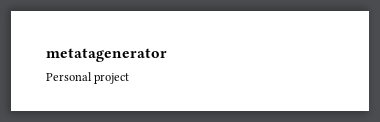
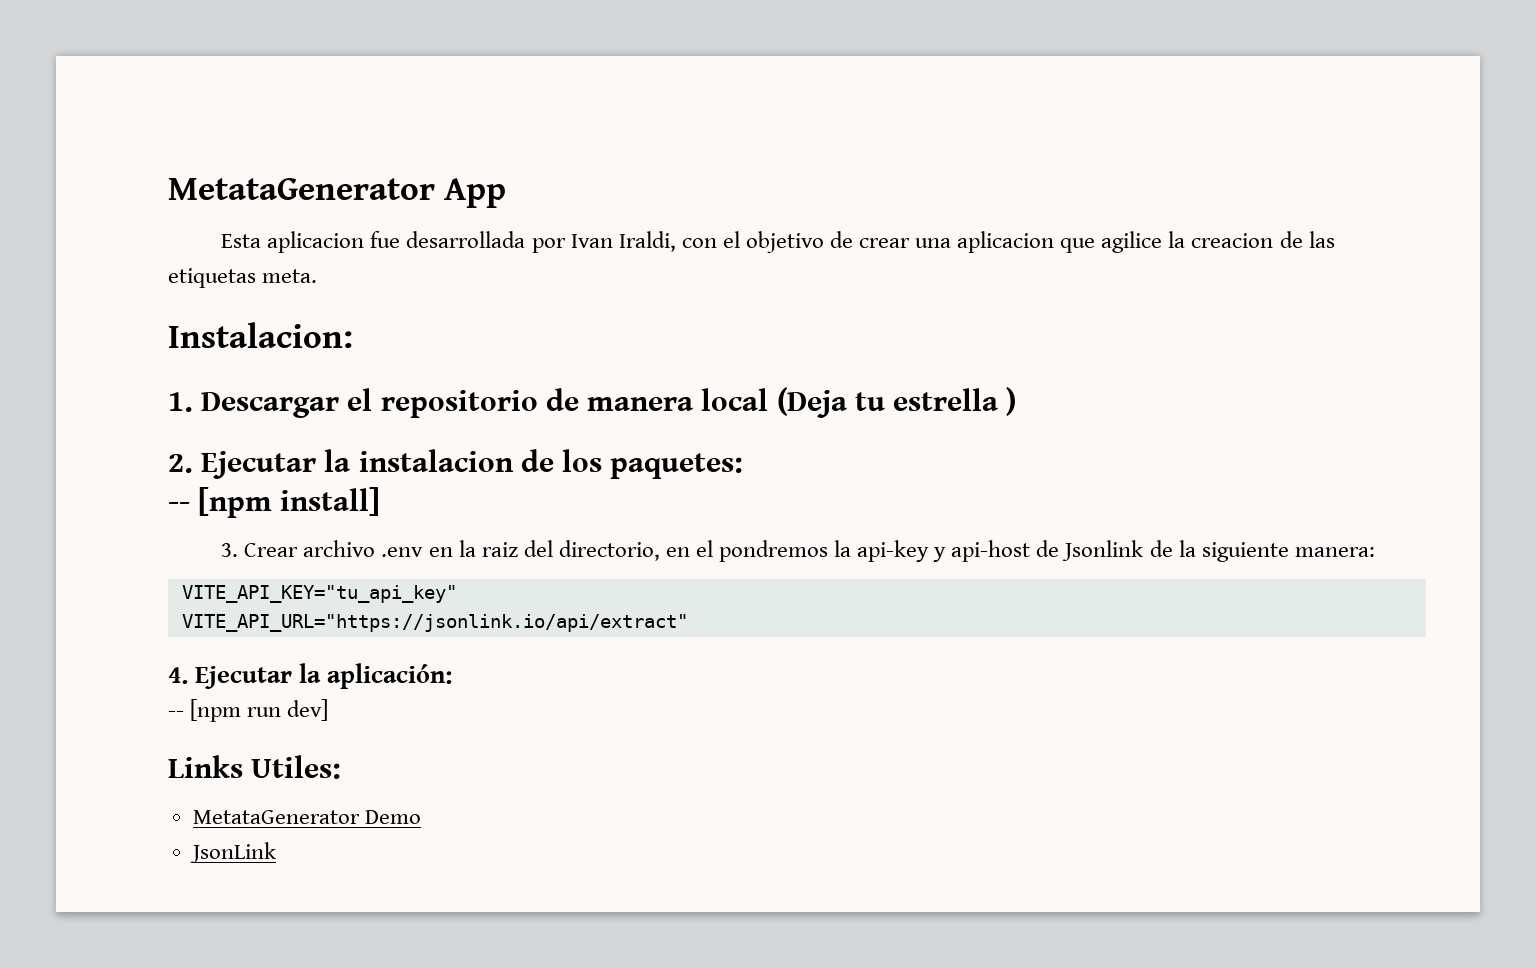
- metatagenerator
- Personal project
+ MetataGenerator App
+ Esta aplicacion fue desarrollada por Ivan Iraldi, con el objetivo de crear una aplicacion que agilice la creacion de las etiquetas meta.
+ Instalacion:
+ 1. Descargar el repositorio de manera local (Deja tu estrella )
+ 2. Ejecutar la instalacion de los paquetes:
+ -- [npm install]
+ 3. Crear archivo .env en la raiz del directorio, en el pondremos la api-key y api-host de Jsonlink de la siguiente manera:
+ VITE_API_KEY="tu_api_key"
+ VITE_API_URL="https://jsonlink.io/api/extract"
+ 4. Ejecutar la aplicación:
+ -- [npm run dev]
+ Links Utiles:
+ MetataGenerator Demo
+ JsonLink

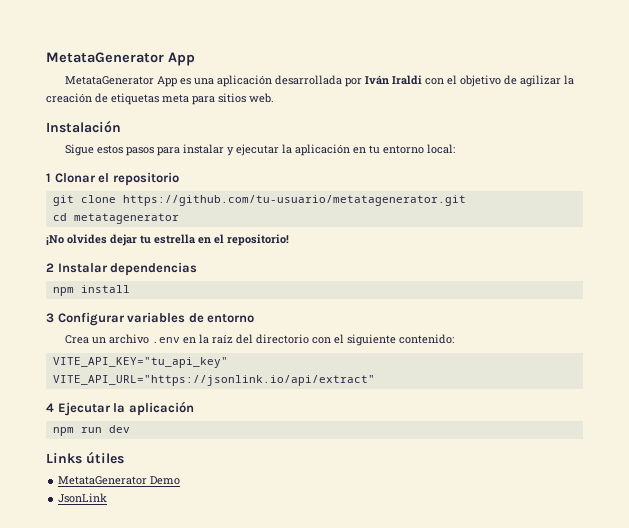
- Esta aplicacion fue desarrollada por Ivan Iraldi, con el objetivo de crear una aplicacion que agilice la creacion de las etiquetas meta.
- Instalacion:
- 1. Descargar el repositorio de manera local (Deja tu estrella )
- 2. Ejecutar la instalacion de los paquetes:
- -- [npm install]
- 3. Crear archivo .env en la raiz del directorio, en el pondremos la api-key y api-host de Jsonlink de la siguiente manera:
+ MetataGenerator App es una aplicación desarrollada por Iván Iraldi con el objetivo de agilizar la creación de etiquetas meta para sitios web.
+ Instalación
+ Sigue estos pasos para instalar y ejecutar la aplicación en tu entorno local:
+ 1 Clonar el repositorio
+ git clone https://github.com/tu-usuario/metatagenerator.git
+ cd metatagenerator
+ ¡No olvides dejar tu estrella en el repositorio!
+ 2 Instalar dependencias
+ npm install
+ 3 Configurar variables de entorno
+ Crea un archivo .env en la raíz del directorio con el siguiente contenido:
- 4. Ejecutar la aplicación:
- -- [npm run dev]
+ 4 Ejecutar la aplicación
+ npm run dev
- Links Utiles:
+ Links útiles

